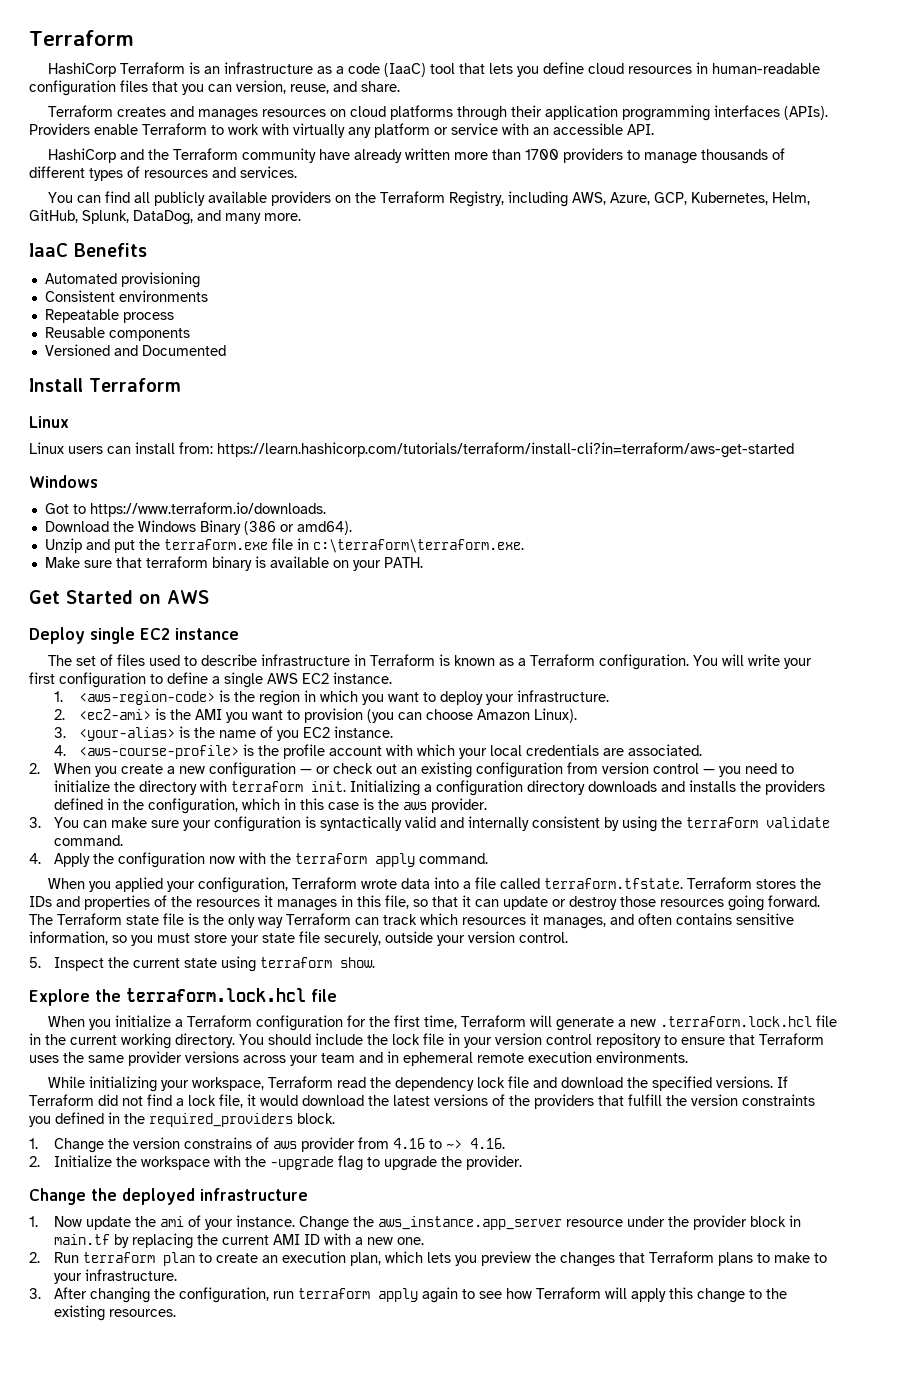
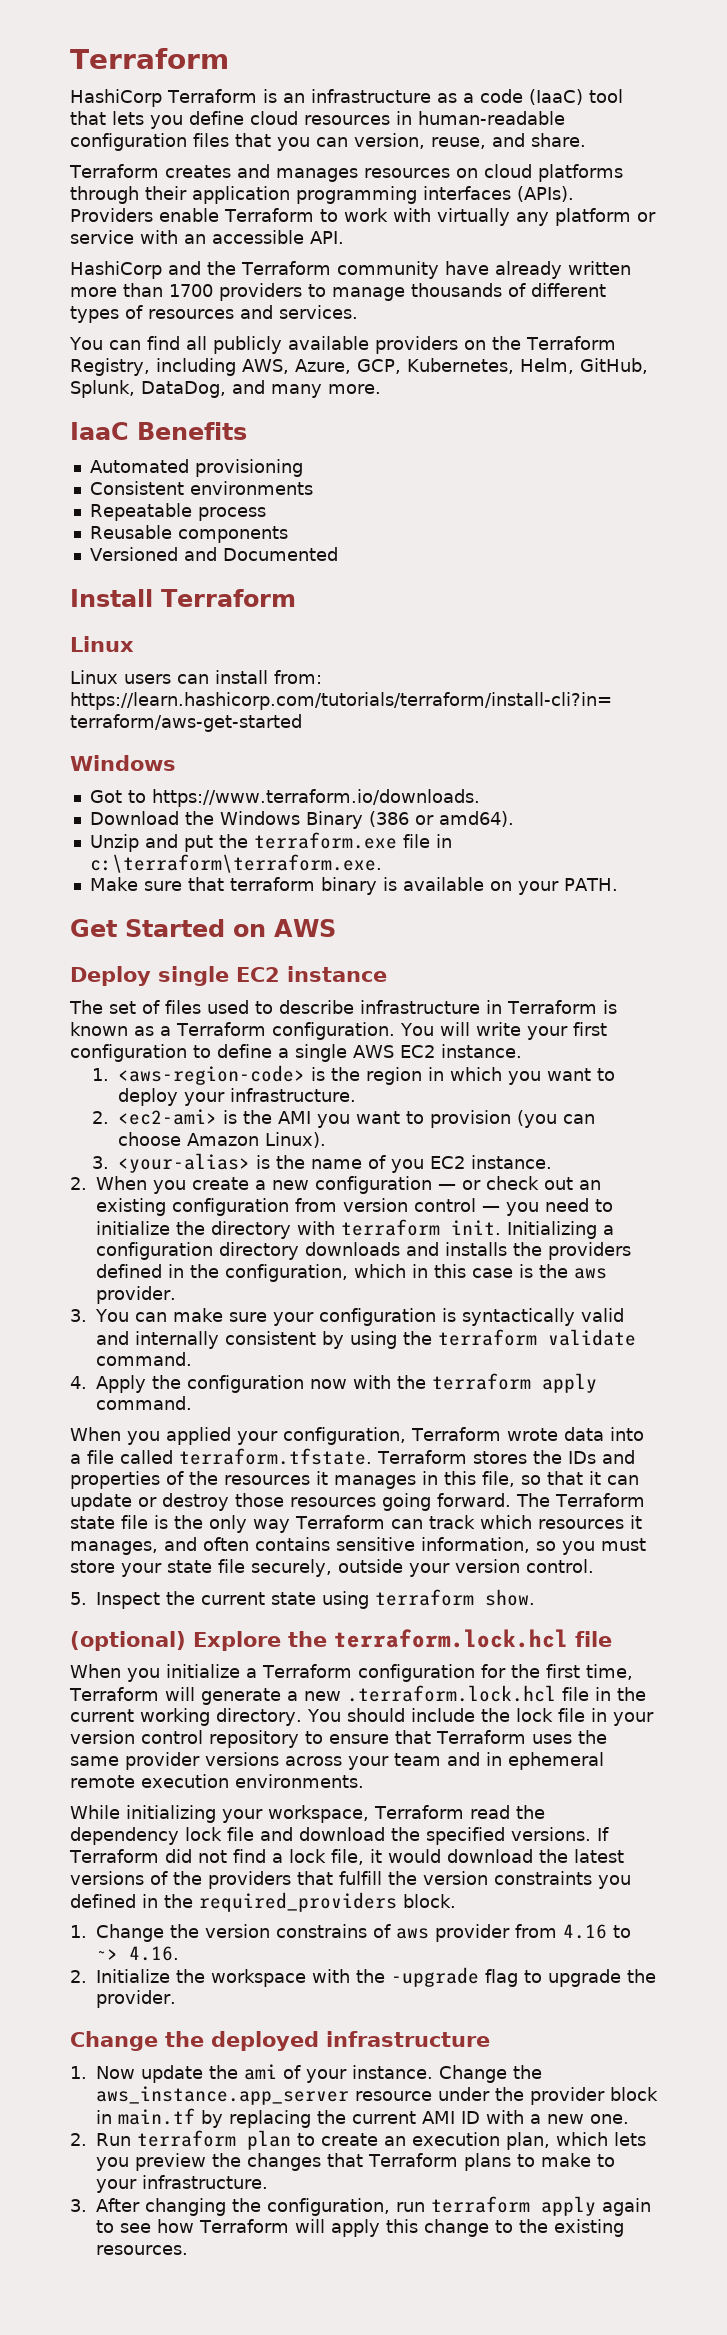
- 4. <aws-course-profile> is the profile account with which your local credentials are associated.
- Explore the terraform.lock.hcl file
+ (optional) Explore the terraform.lock.hcl file

